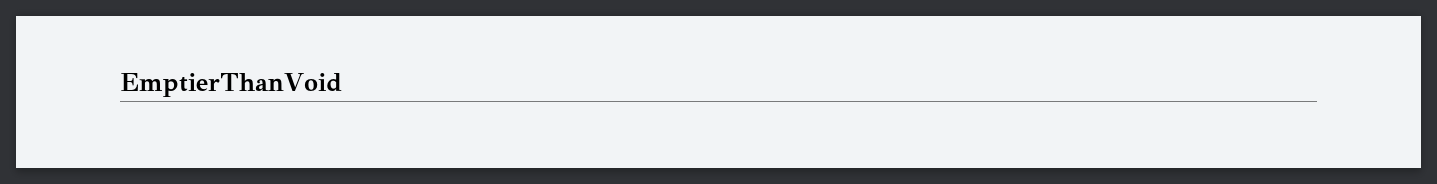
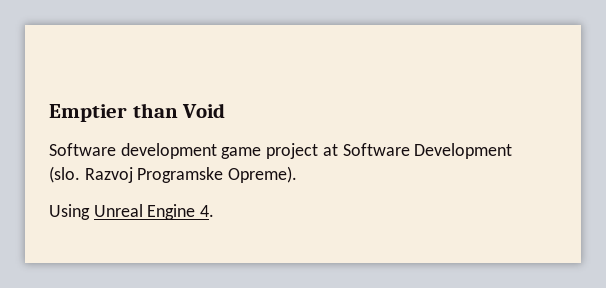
- EmptierThanVoid
+ Emptier than Void
+ Software development game project at Software Development (slo. Razvoj Programske Opreme).
+ Using Unreal Engine 4.

